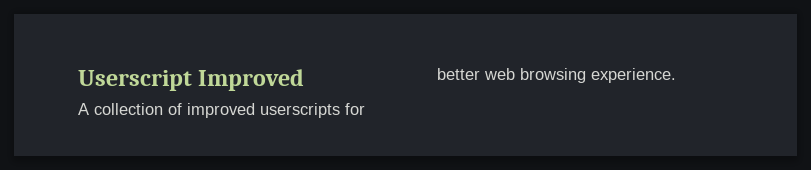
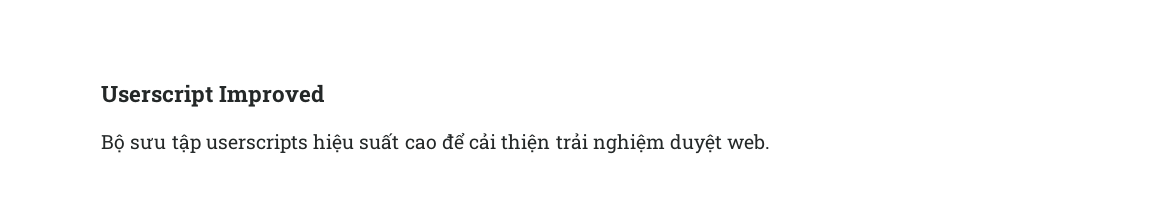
- A collection of improved userscripts for better web browsing experience.
+ Bộ sưu tập userscripts hiệu suất cao để cải thiện trải nghiệm duyệt web.

